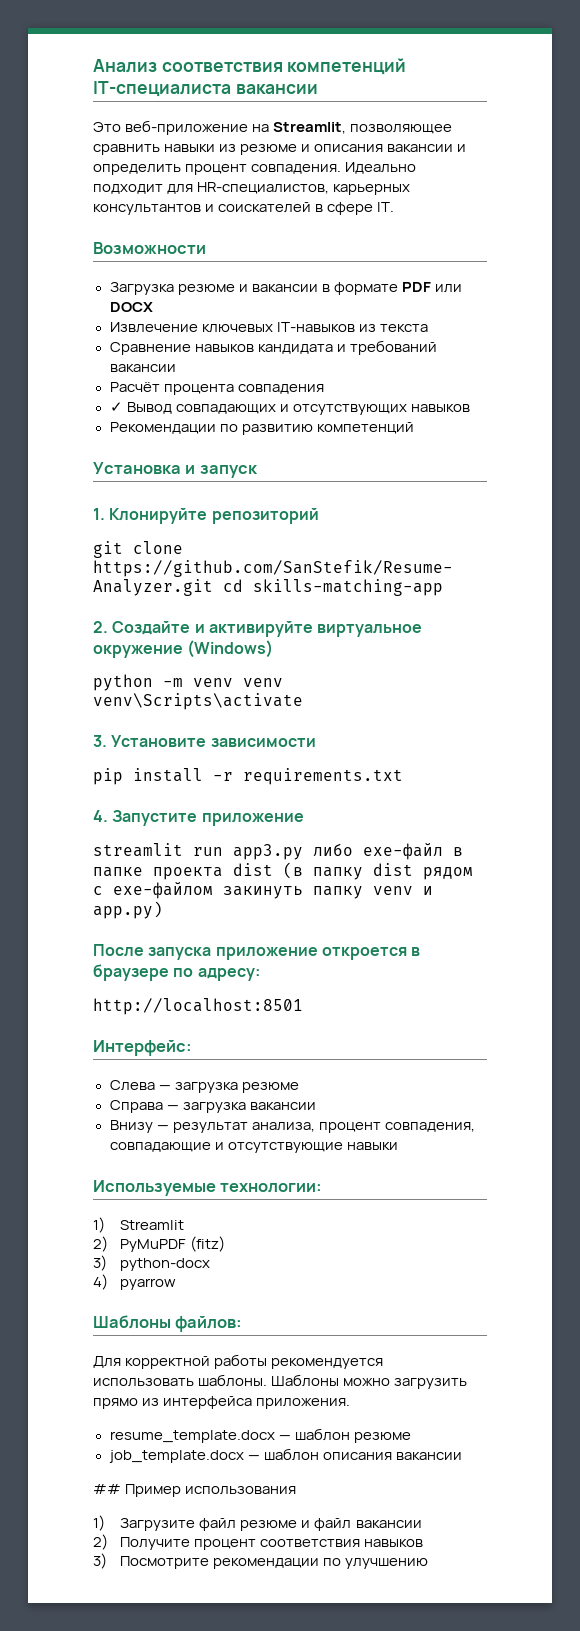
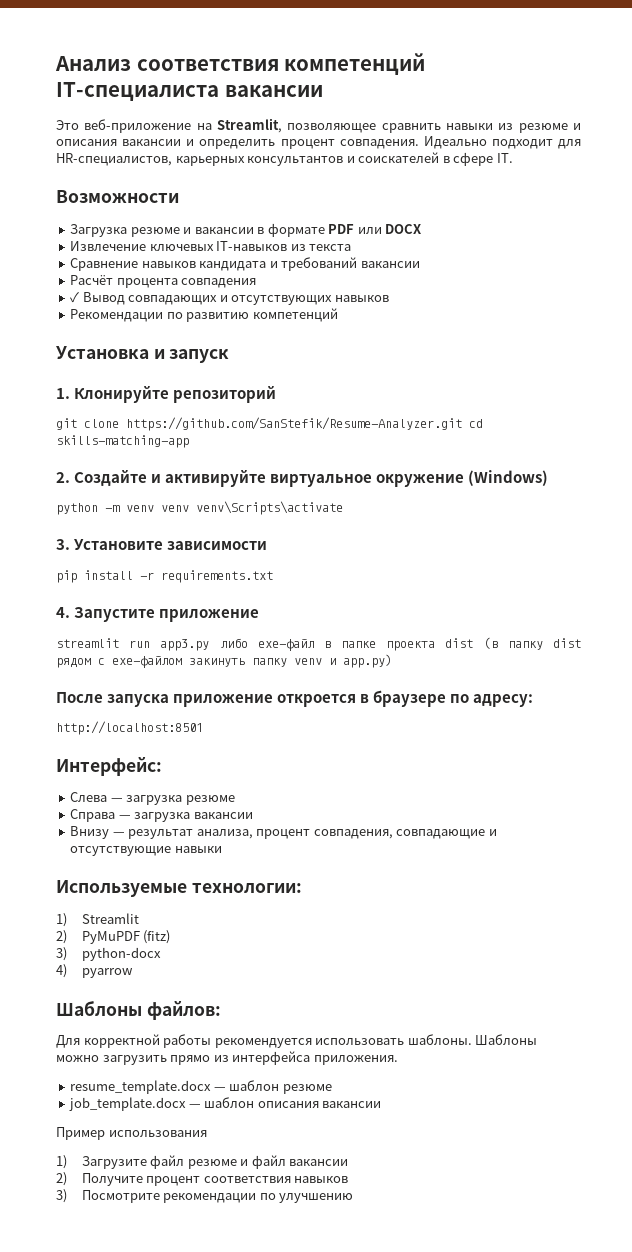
- ## Пример использования
+ Пример использования

